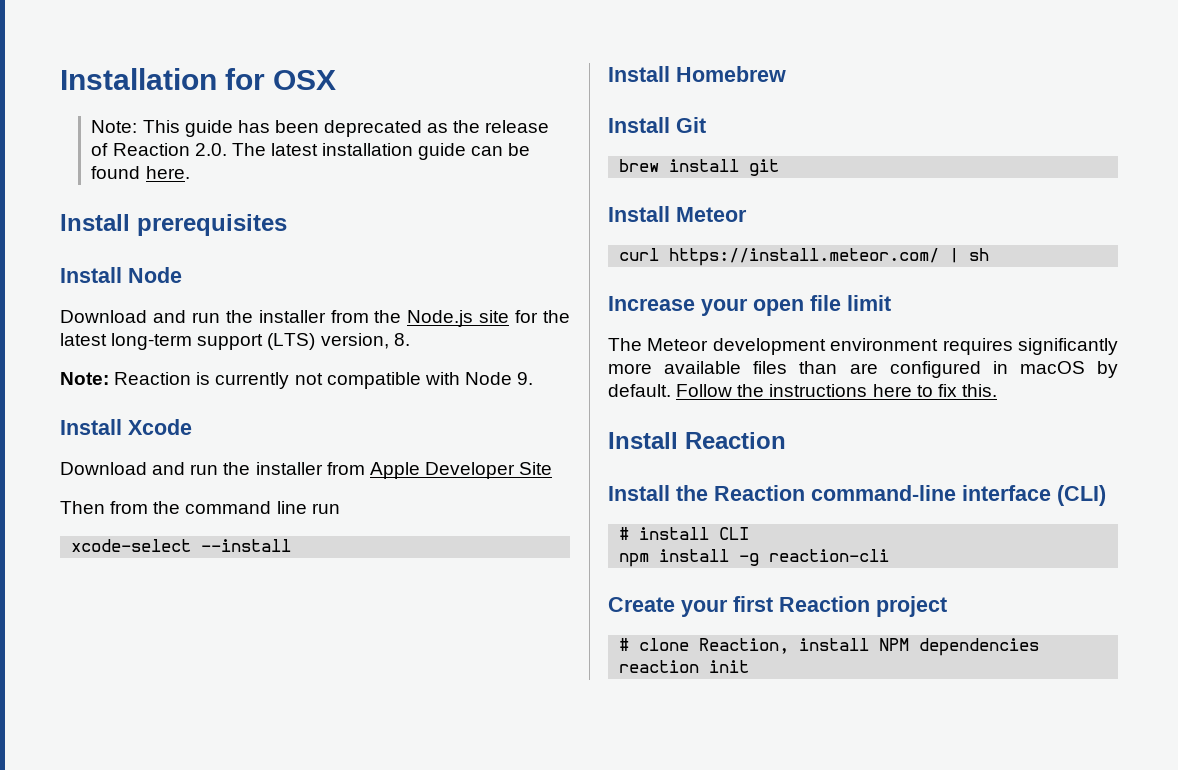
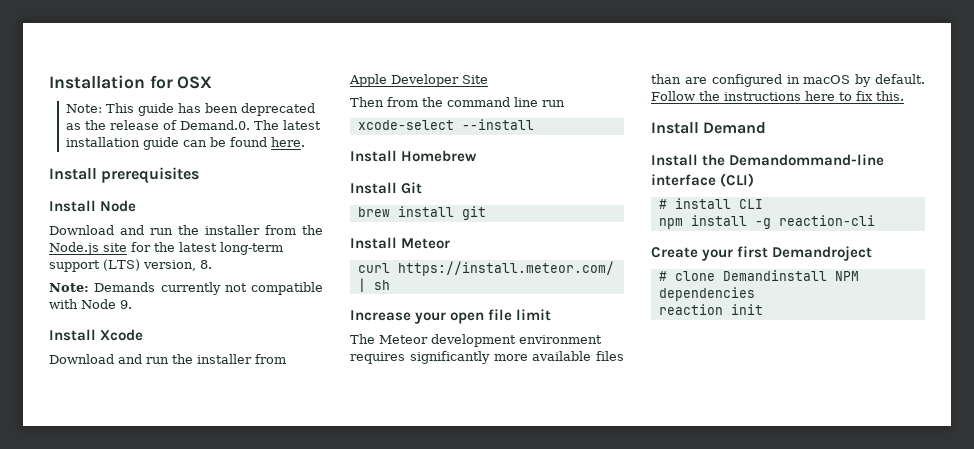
- Note: This guide has been deprecated as the release of Reaction 2.0. The latest installation guide can be found here.
+ Note: This guide has been deprecated as the release of Demand.0. The latest installation guide can be found here.
- Note: Reaction is currently not compatible with Node 9.
+ Note: Demands currently not compatible with Node 9.
- Install Reaction
+ Install Demand
- Install the Reaction command-line interface (CLI)
+ Install the Demandommand-line interface (CLI)
- Create your first Reaction project
+ Create your first Demandroject
- # clone Reaction, install NPM dependencies
+ # clone Demandinstall NPM dependencies

